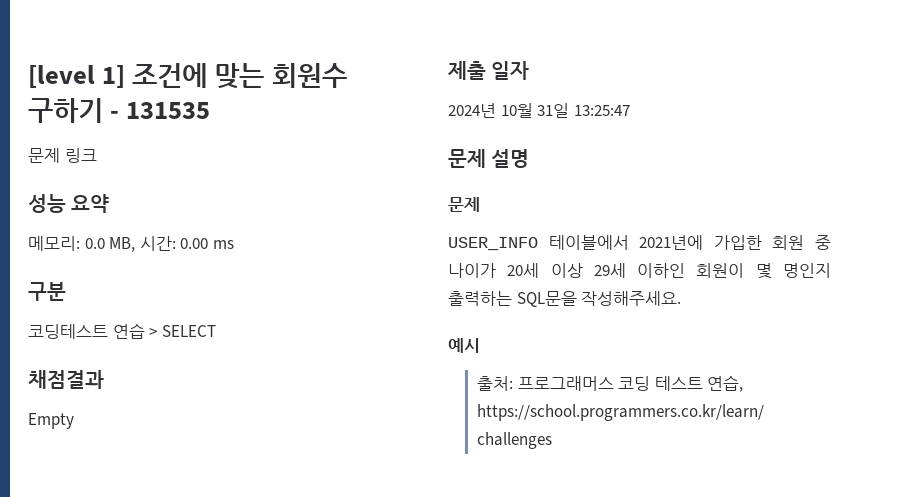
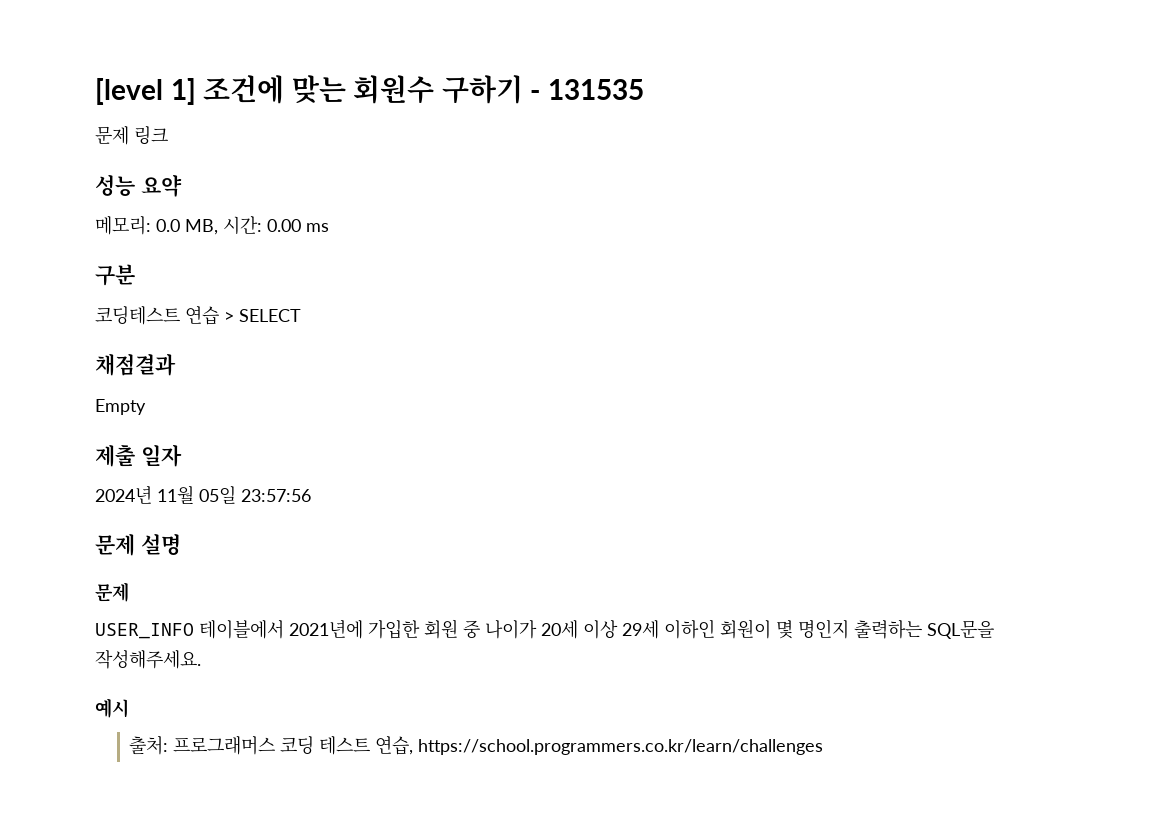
- 2024년 10월 31일 13:25:47
+ 2024년 11월 05일 23:57:56

